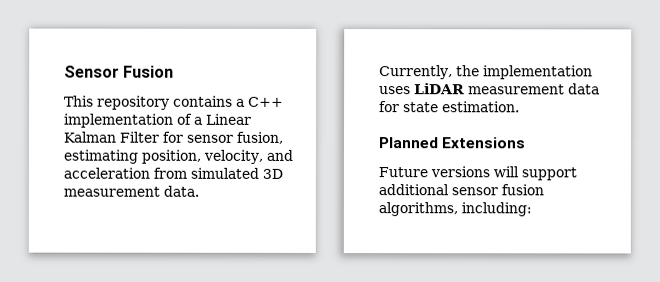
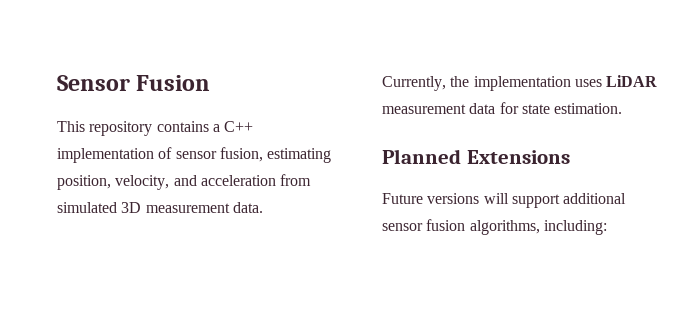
- This repository contains a C++ implementation of a Linear Kalman Filter for sensor fusion, estimating position, velocity, and acceleration from simulated 3D measurement data.
+ This repository contains a C++ implementation of sensor fusion, estimating position, velocity, and acceleration from simulated 3D measurement data.

